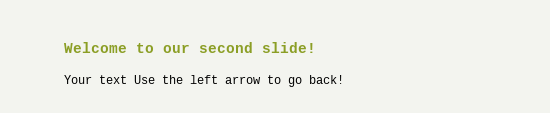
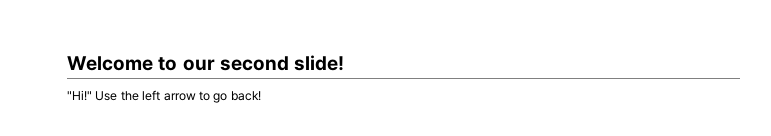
- Your text Use the left arrow to go back!
+ "Hi!" Use the left arrow to go back!

